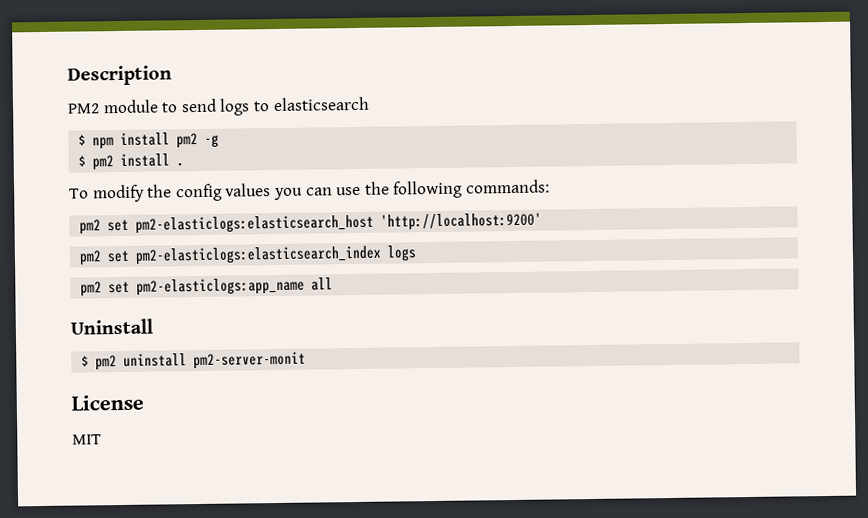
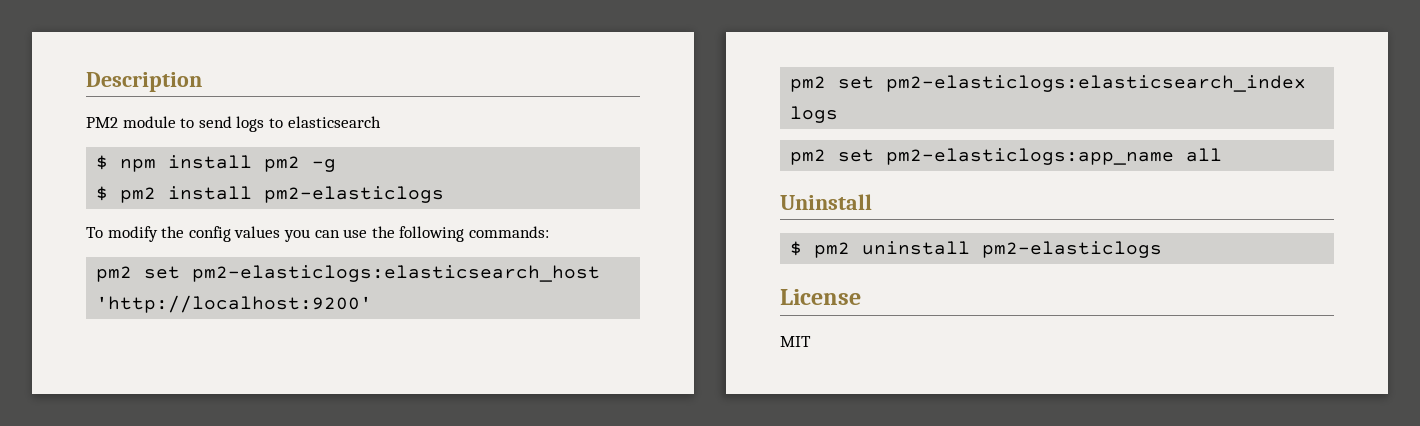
- $ pm2 install .
+ $ pm2 install pm2-elasticlogs
- $ pm2 uninstall pm2-server-monit
+ $ pm2 uninstall pm2-elasticlogs

